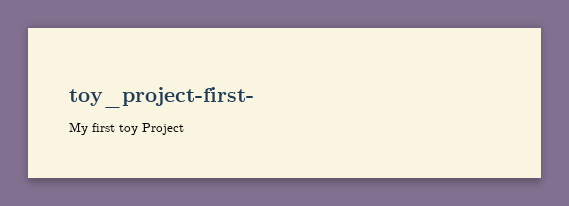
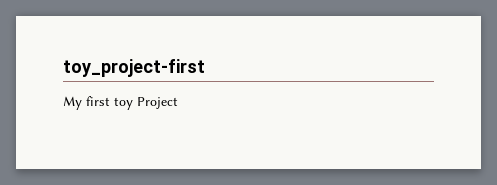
- toy_project-first-
+ toy_project-first

